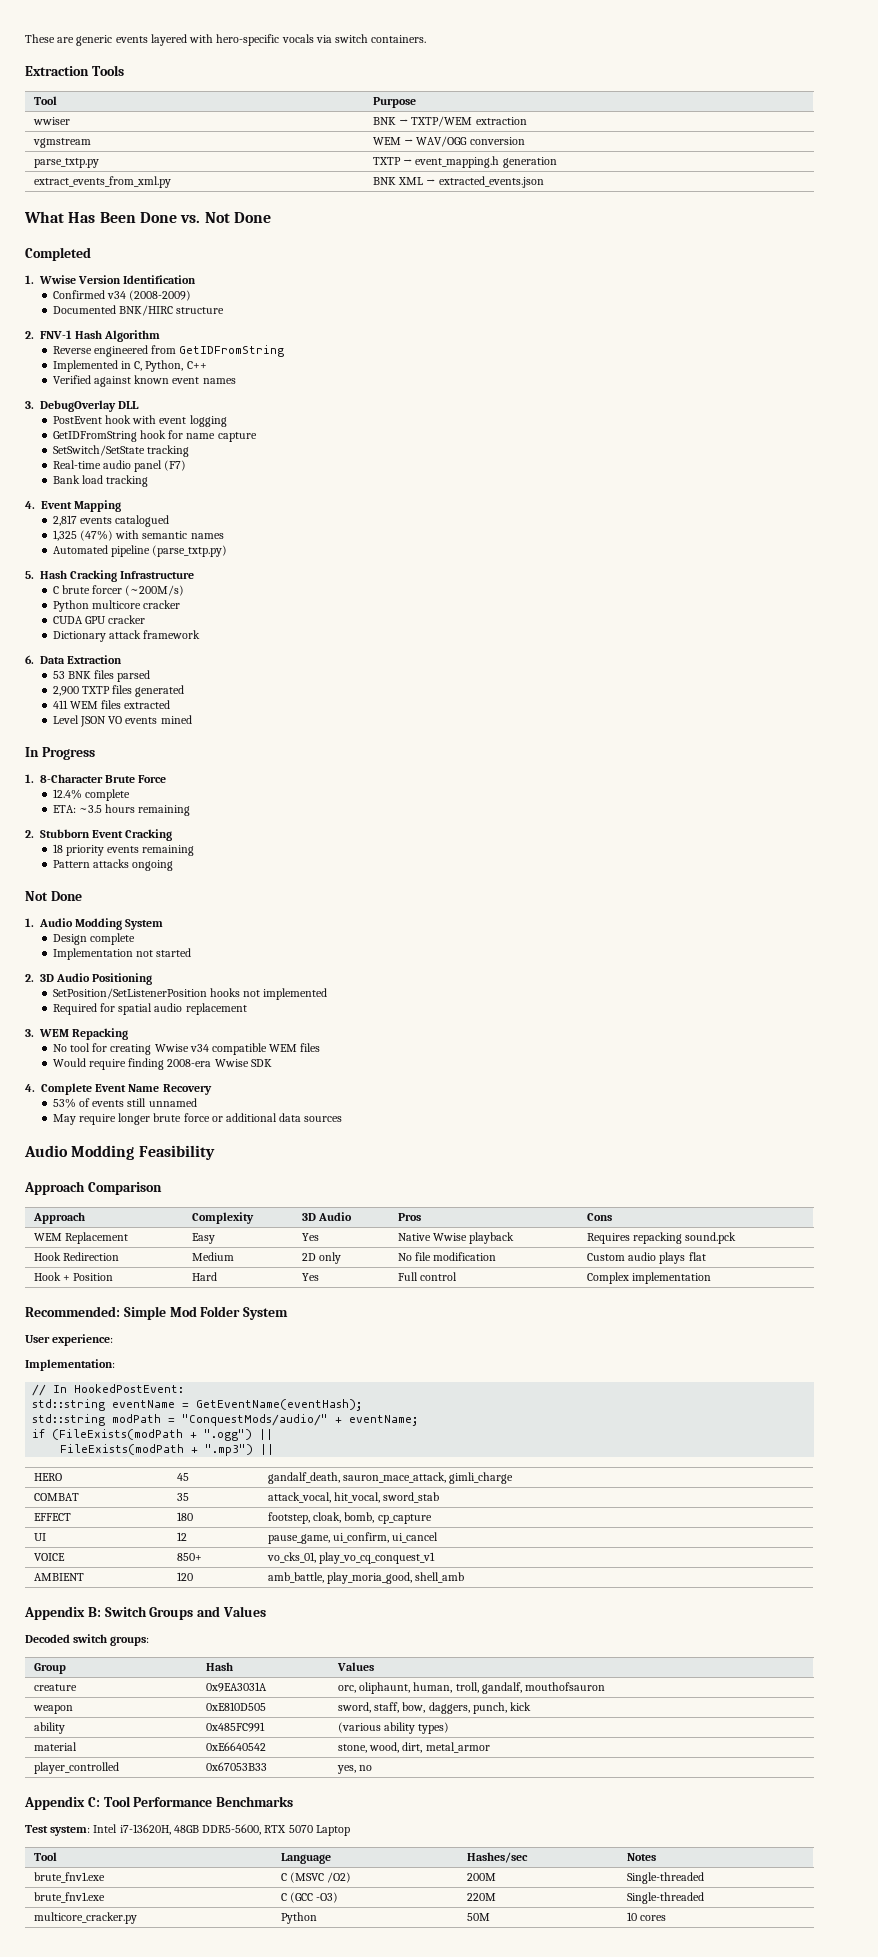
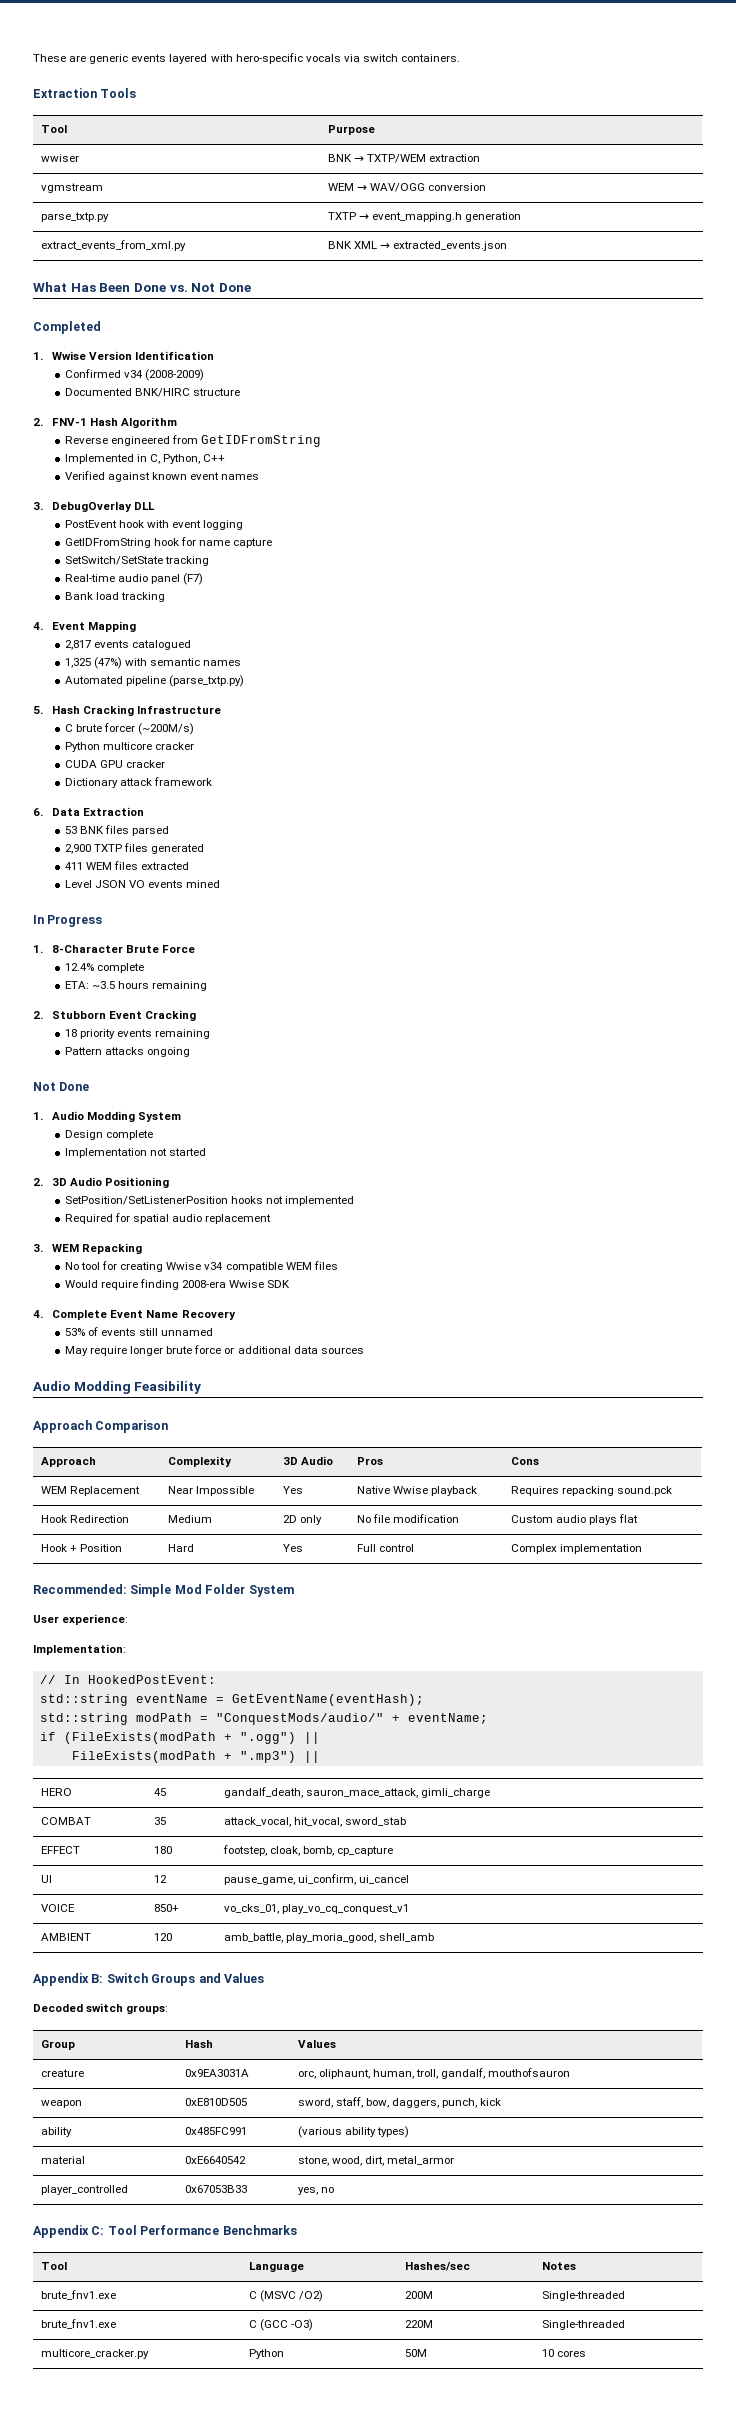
- WEM Replacement | Easy | Yes | Native Wwise playback | Requires repacking sound.pck
+ WEM Replacement | Near Impossible | Yes | Native Wwise playback | Requires repacking sound.pck
- Test system: Intel i7-13620H, 48GB DDR5-5600, RTX 5070 Laptop

